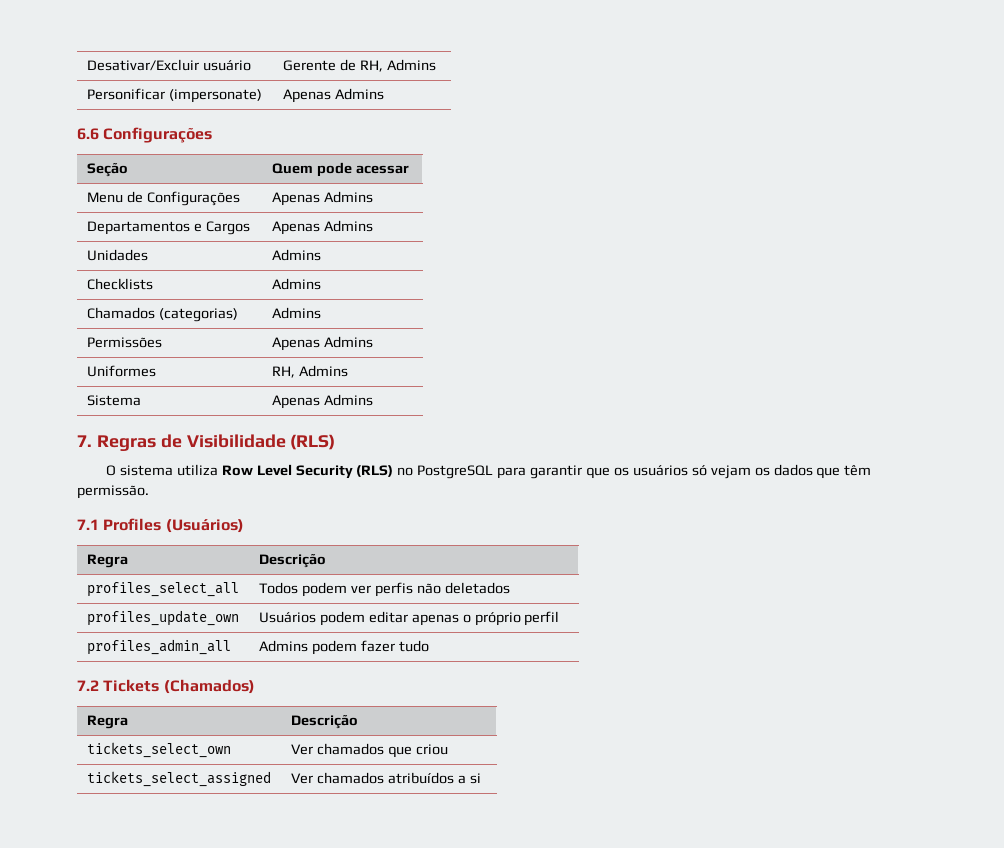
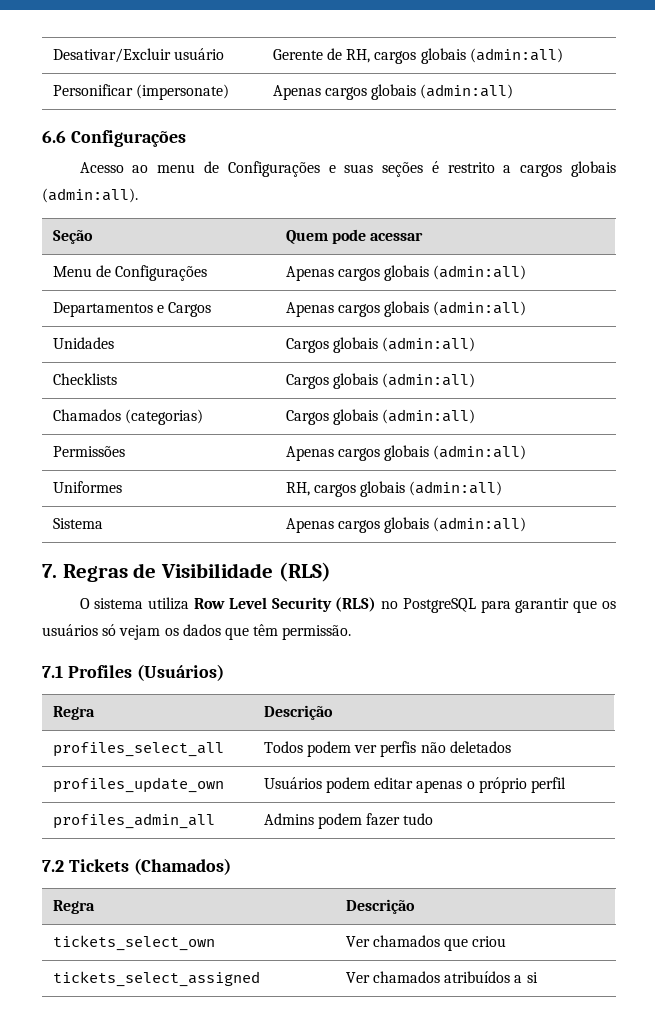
- Desativar/Excluir usuário | Gerente de RH, Admins
+ Desativar/Excluir usuário | Gerente de RH, cargos globais (admin:all)
- Personificar (impersonate) | Apenas Admins
+ Personificar (impersonate) | Apenas cargos globais (admin:all)
+ Acesso ao menu de Configurações e suas seções é restrito a cargos globais (admin:all).
- Menu de Configurações | Apenas Admins
+ Menu de Configurações | Apenas cargos globais (admin:all)
- Departamentos e Cargos | Apenas Admins
- Unidades | Admins
- Checklists | Admins
+ Departamentos e Cargos | Apenas cargos globais (admin:all)
+ Unidades | Cargos globais (admin:all)
+ Checklists | Cargos globais (admin:all)
- Chamados (categorias) | Admins
+ Chamados (categorias) | Cargos globais (admin:all)
- Permissões | Apenas Admins
+ Permissões | Apenas cargos globais (admin:all)
- Uniformes | RH, Admins
+ Uniformes | RH, cargos globais (admin:all)
- Sistema | Apenas Admins
+ Sistema | Apenas cargos globais (admin:all)

